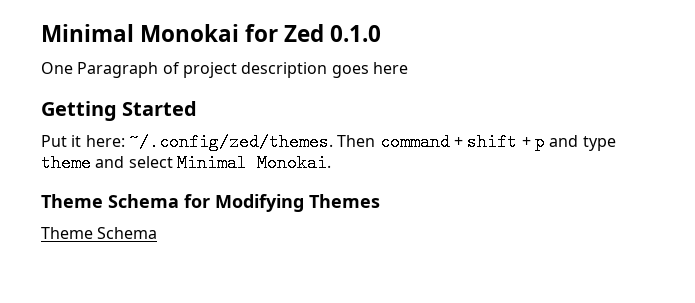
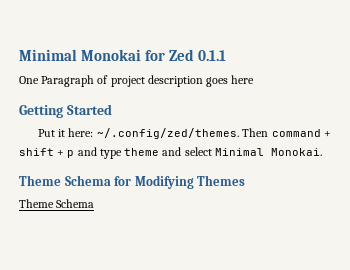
- Minimal Monokai for Zed 0.1.0
+ Minimal Monokai for Zed 0.1.1

